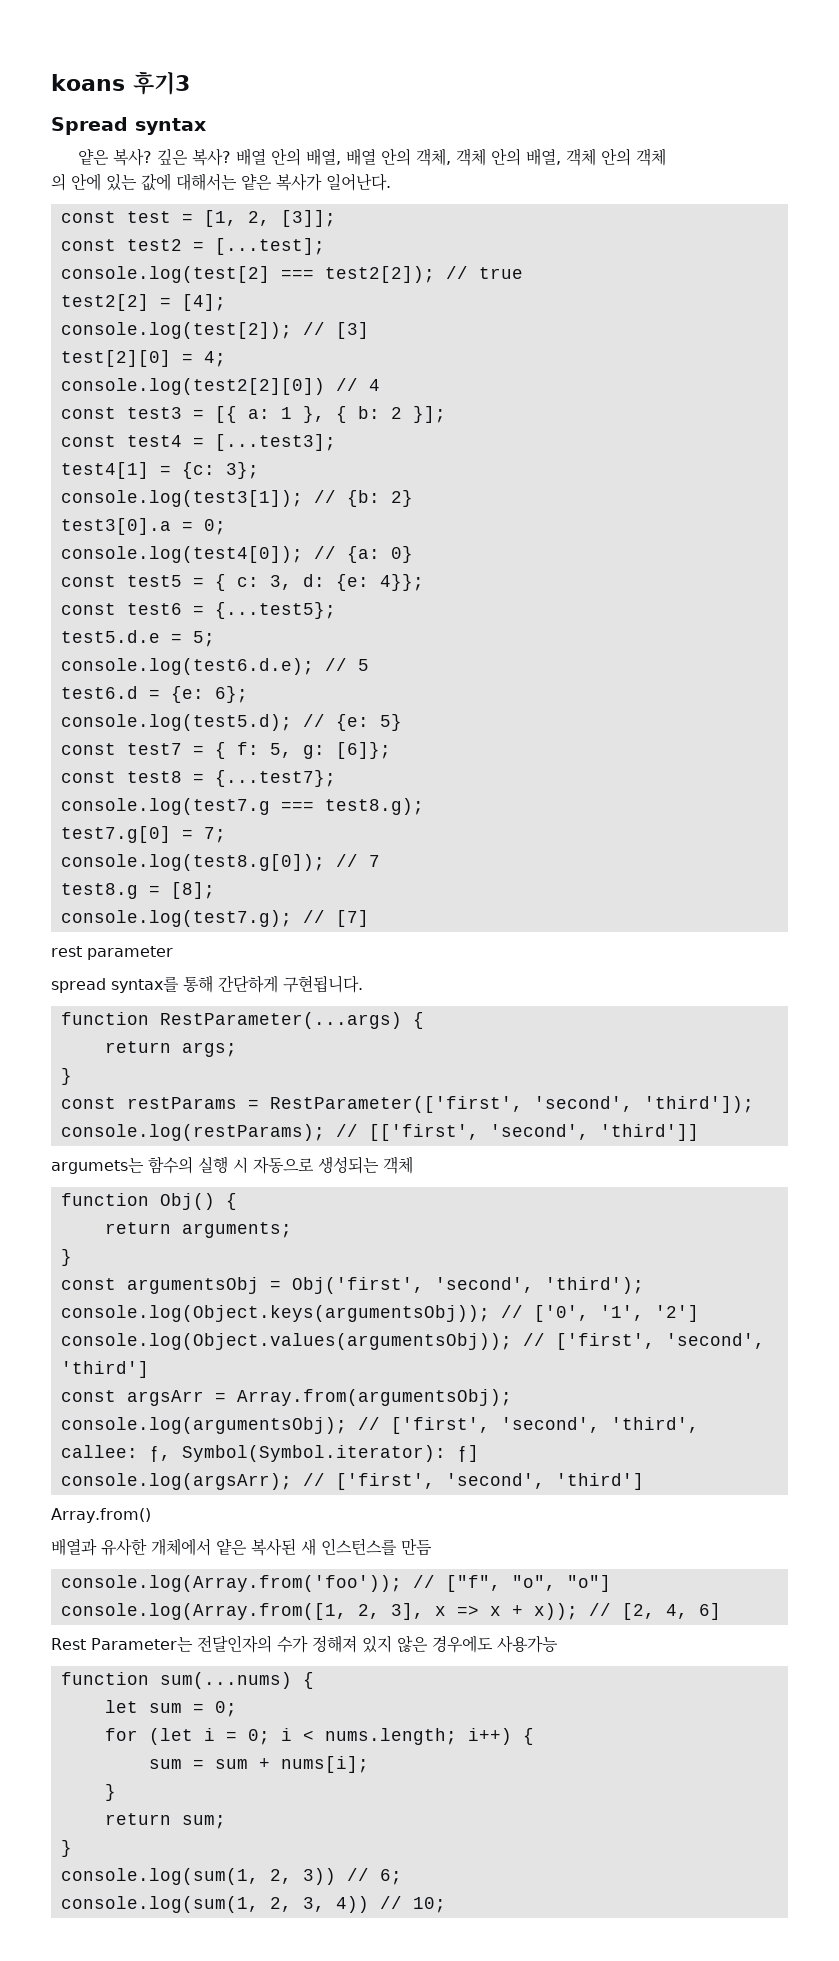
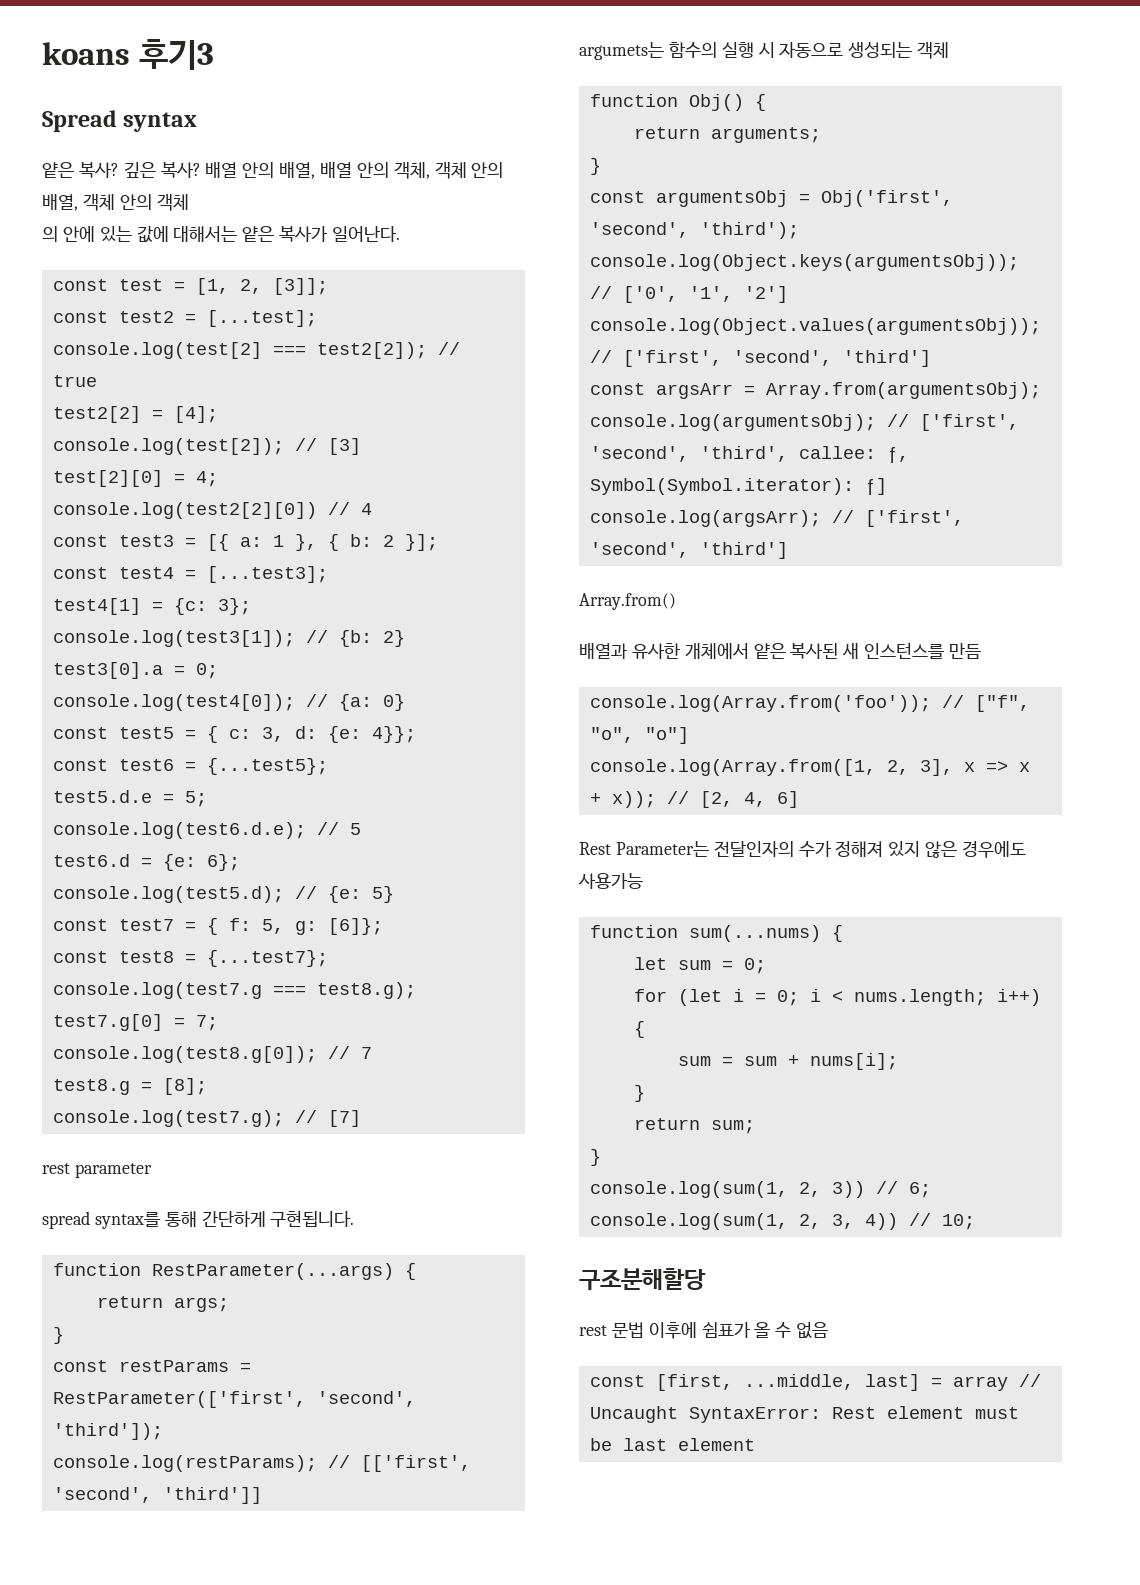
+ 구조분해할당
+ rest 문법 이후에 쉼표가 올 수 없음
+ const [first, ...middle, last] = array // Uncaught SyntaxError: Rest element must be last element

